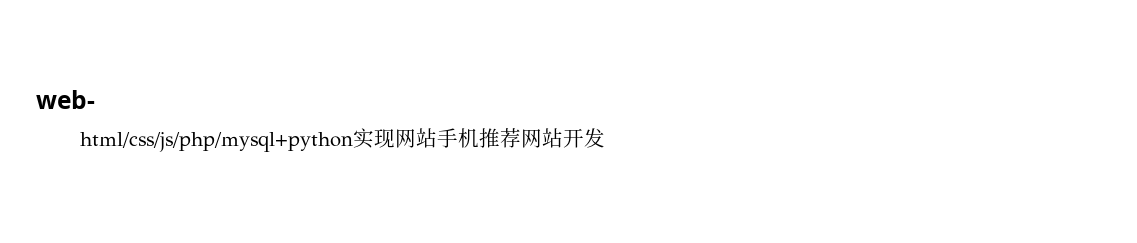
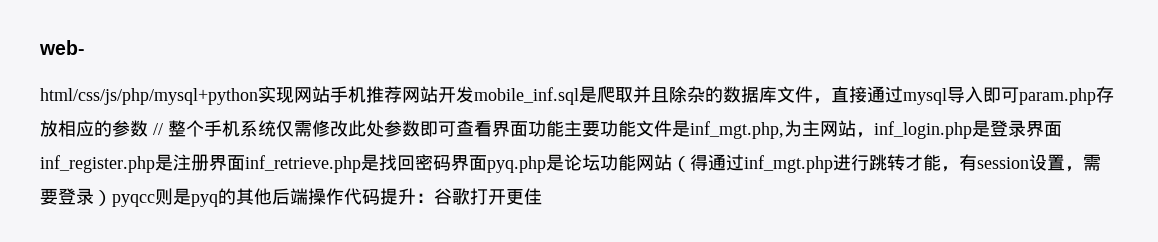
- html/css/js/php/mysql+python实现网站手机推荐网站开发
+ html/css/js/php/mysql+python实现网站手机推荐网站开发mobile_inf.sql是爬取并且除杂的数据库文件，直接通过mysql导入即可param.php存放相应的参数 // 整个手机系统仅需修改此处参数即可查看界面功能主要功能文件是inf_mgt.php,为主网站，inf_login.php是登录界面inf_register.php是注册界面inf_retrieve.php是找回密码界面pyq.php是论坛功能网站（得通过inf_mgt.php进行跳转才能，有session设置，需要登录）pyqcc则是pyq的其他后端操作代码提升：谷歌打开更佳

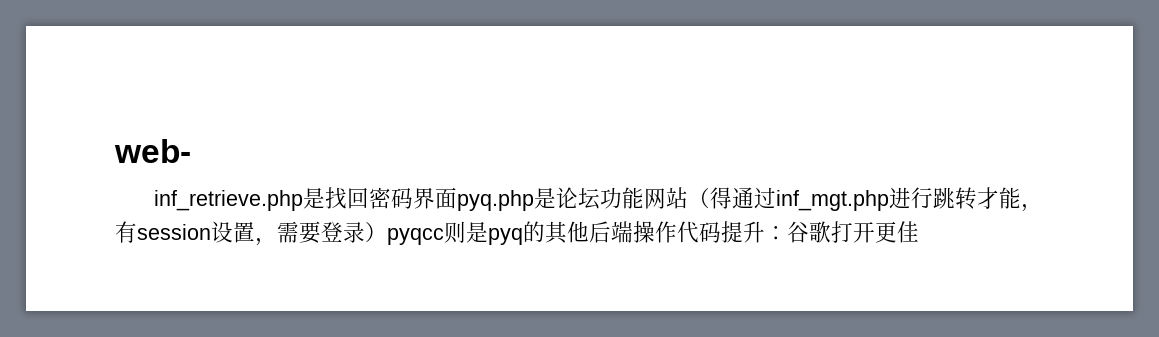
- html/css/js/php/mysql+python实现网站手机推荐网站开发mobile_inf.sql是爬取并且除杂的数据库文件，直接通过mysql导入即可param.php存放相应的参数 // 整个手机系统仅需修改此处参数即可查看界面功能主要功能文件是inf_mgt.php,为主网站，inf_login.php是登录界面inf_register.php是注册界面inf_retrieve.php是找回密码界面pyq.php是论坛功能网站（得通过inf_mgt.php进行跳转才能，有session设置，需要登录）pyqcc则是pyq的其他后端操作代码提升：谷歌打开更佳
+ inf_retrieve.php是找回密码界面pyq.php是论坛功能网站（得通过inf_mgt.php进行跳转才能，有session设置，需要登录）pyqcc则是pyq的其他后端操作代码提升：谷歌打开更佳

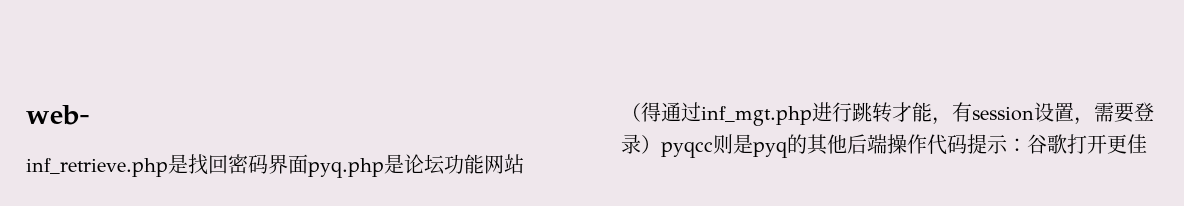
- inf_retrieve.php是找回密码界面pyq.php是论坛功能网站（得通过inf_mgt.php进行跳转才能，有session设置，需要登录）pyqcc则是pyq的其他后端操作代码提升：谷歌打开更佳
+ inf_retrieve.php是找回密码界面pyq.php是论坛功能网站（得通过inf_mgt.php进行跳转才能，有session设置，需要登录）pyqcc则是pyq的其他后端操作代码提示：谷歌打开更佳

